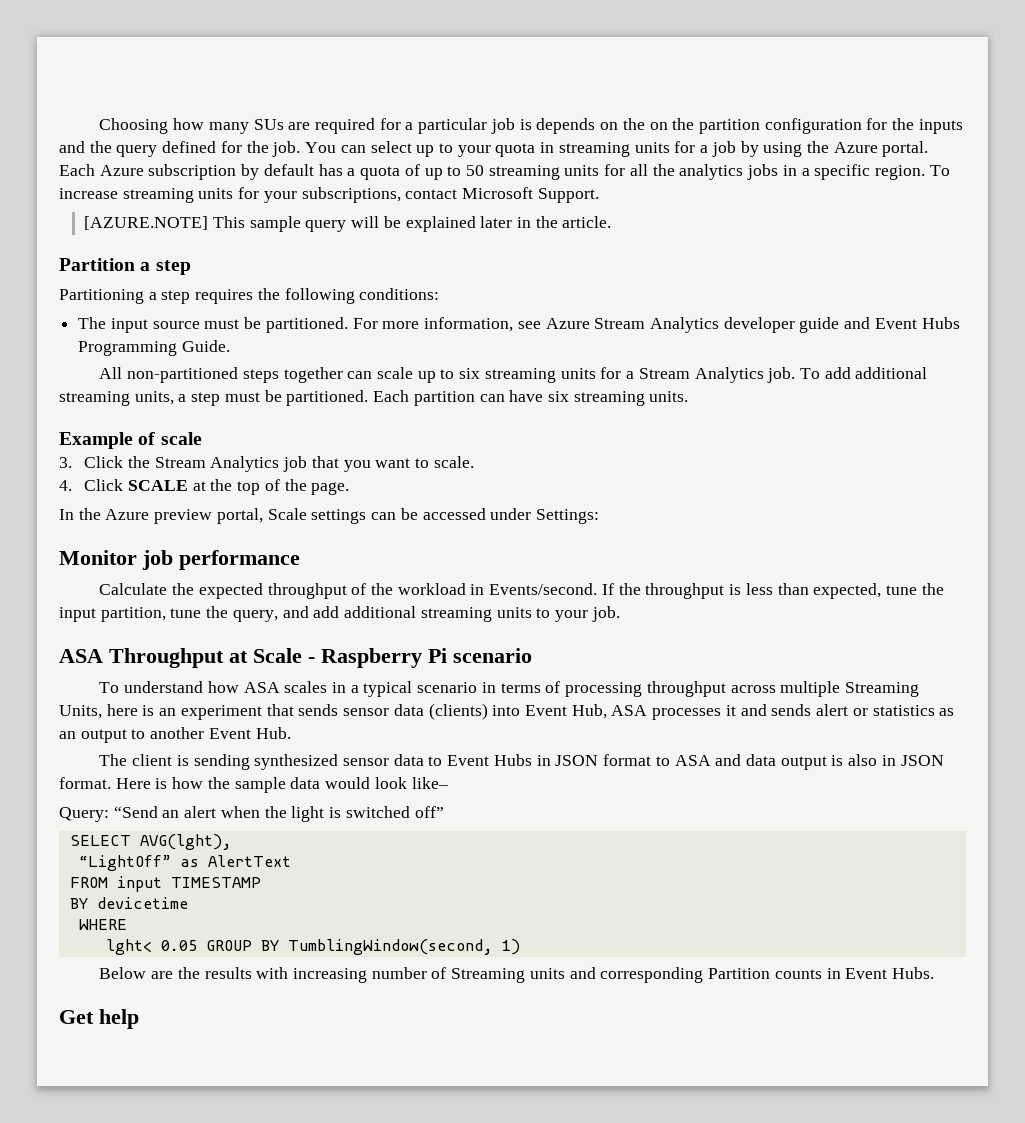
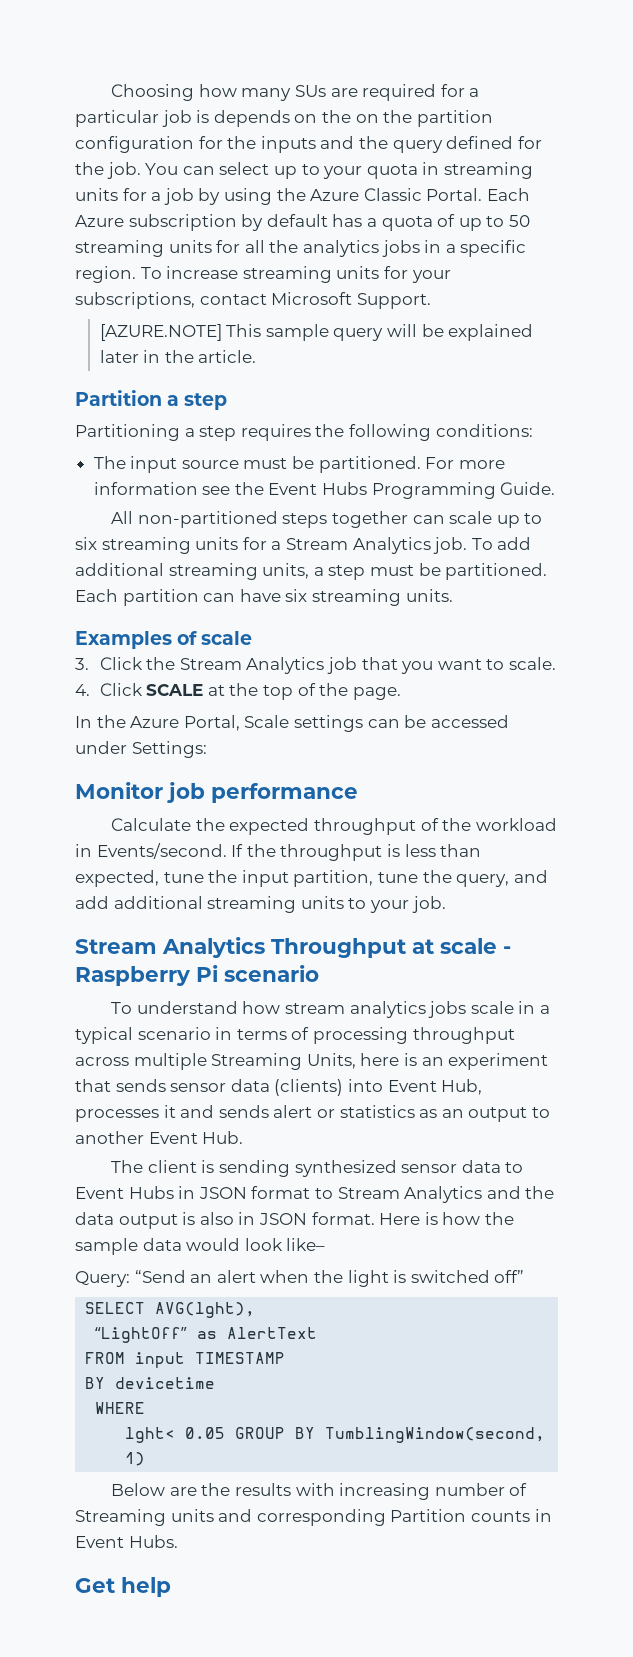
- You can select up to your quota in streaming units for a job by using the Azure portal.
+ You can select up to your quota in streaming units for a job by using the Azure Classic Portal.
- For more information, see Azure Stream Analytics developer guide and Event Hubs Programming Guide.
+ For more information see the Event Hubs Programming Guide.
- Example of scale
+ Examples of scale
- In the Azure preview portal, Scale settings can be accessed under Settings:
+ In the Azure Portal, Scale settings can be accessed under Settings:
- ASA Throughput at Scale - Raspberry Pi scenario
+ Stream Analytics Throughput at scale - Raspberry Pi scenario
- To understand how ASA scales in a typical scenario in terms of processing throughput across multiple Streaming Units, here is an experiment that sends sensor data (clients) into Event Hub, ASA processes it and sends alert or statistics as an output to another Event Hub.
+ To understand how stream analytics jobs scale in a typical scenario in terms of processing throughput across multiple Streaming Units, here is an experiment that sends sensor data (clients) into Event Hub, processes it and sends alert or statistics as an output to another Event Hub.
- The client is sending synthesized sensor data to Event Hubs in JSON format to ASA and data output is also in JSON format.
+ The client is sending synthesized sensor data to Event Hubs in JSON format to Stream Analytics and the data output is also in JSON format.

